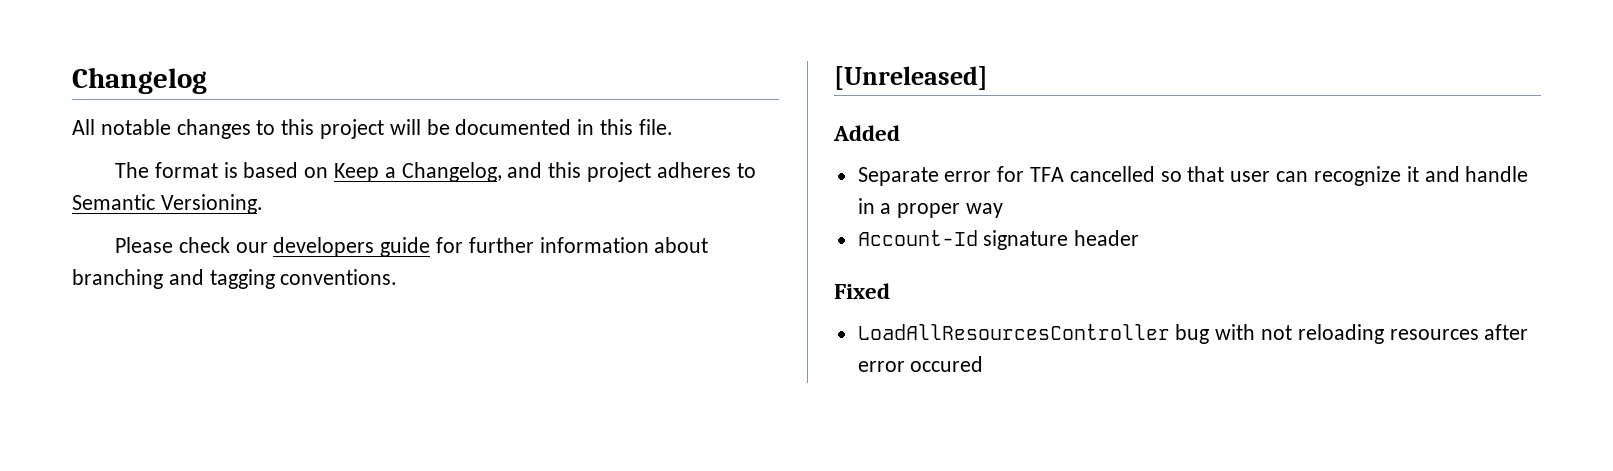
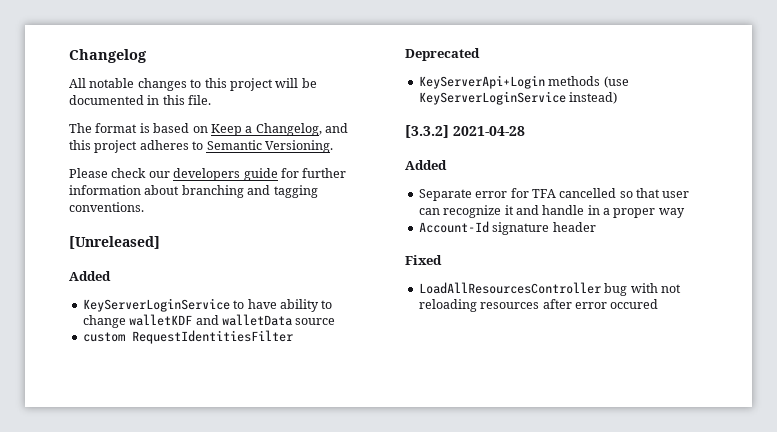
+ KeyServerLoginService to have ability to change walletKDF and walletData source
+ custom RequestIdentitiesFilter
+ Deprecated
+ KeyServerApi+Login methods (use KeyServerLoginService instead)
+ [3.3.2] 2021-04-28
+ Added

